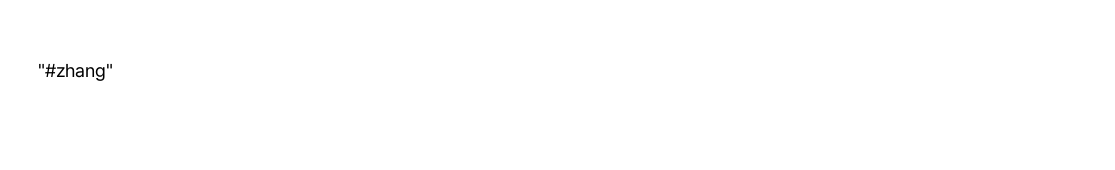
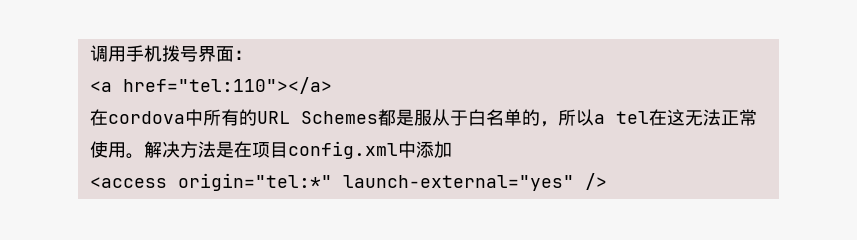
- "#zhang"
+ 调用手机拨号界面：
+ <a href="tel:110"></a>
+ 在cordova中所有的URL Schemes都是服从于白名单的，所以a tel在这无法正常使用。解决方法是在项目config.xml中添加
+ <access origin="tel:*" launch-external="yes" />

